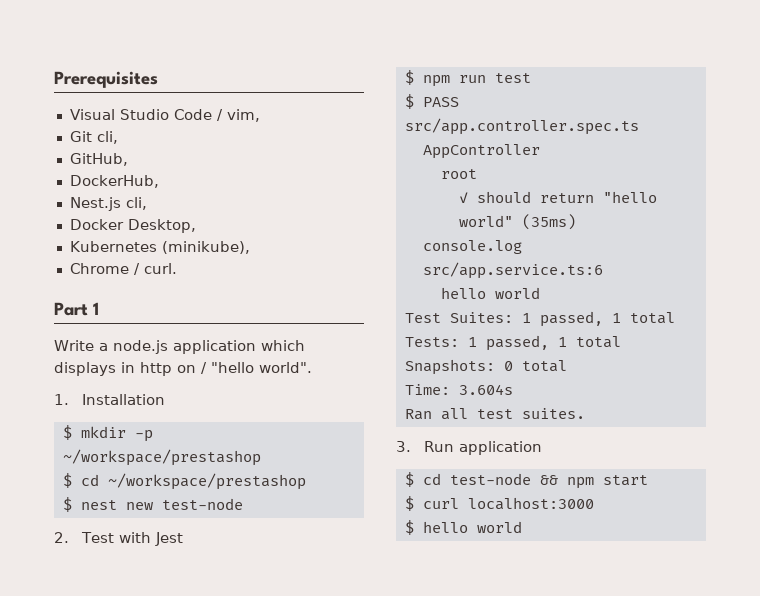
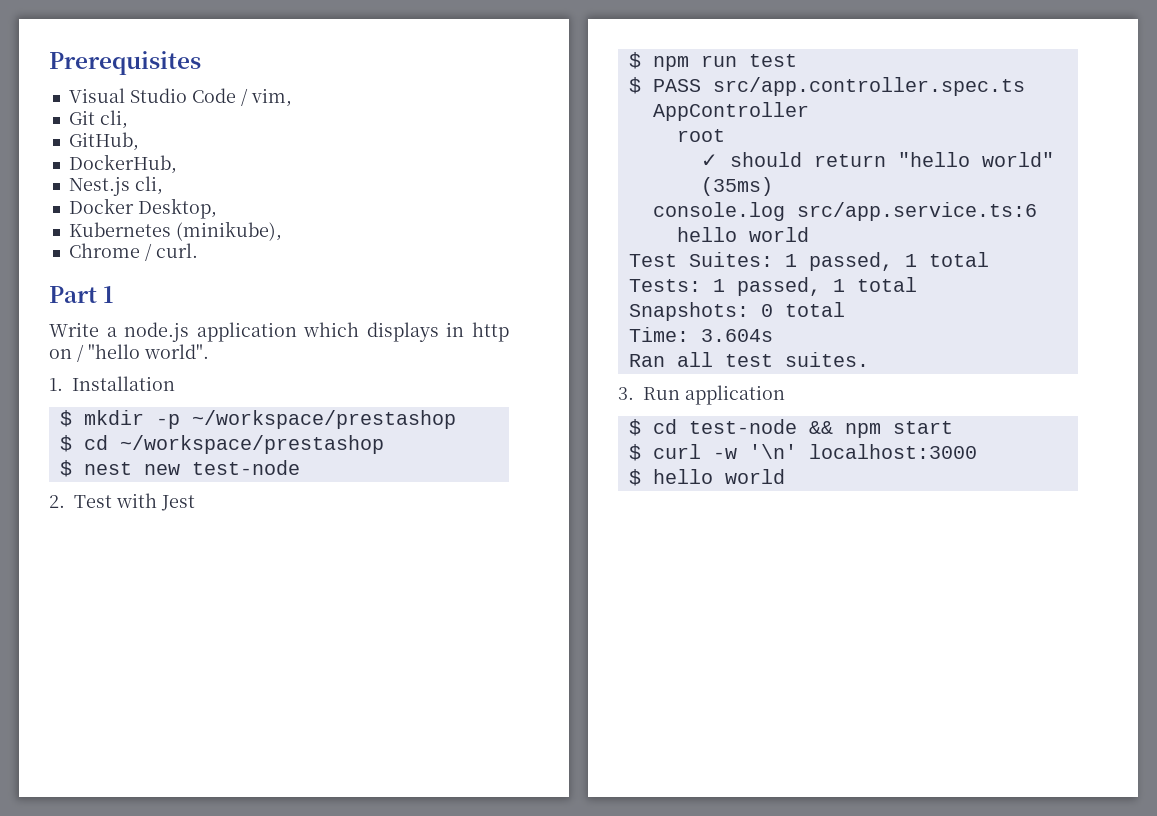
- $ curl localhost:3000
+ $ curl -w '\n' localhost:3000

